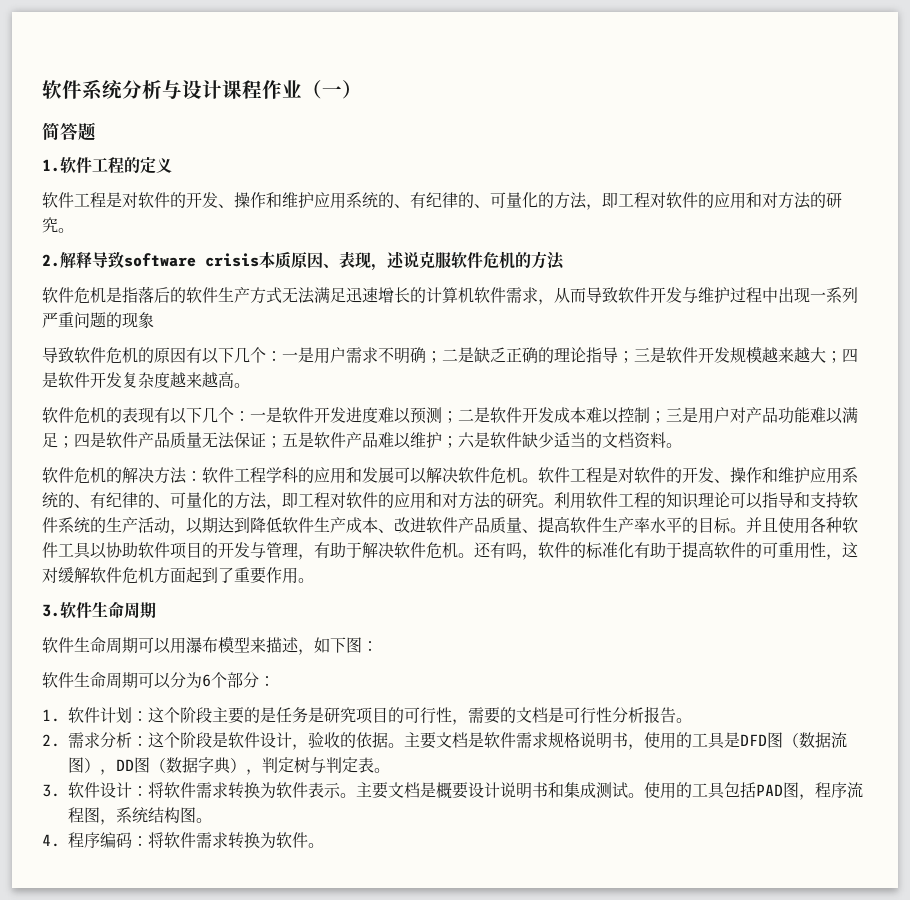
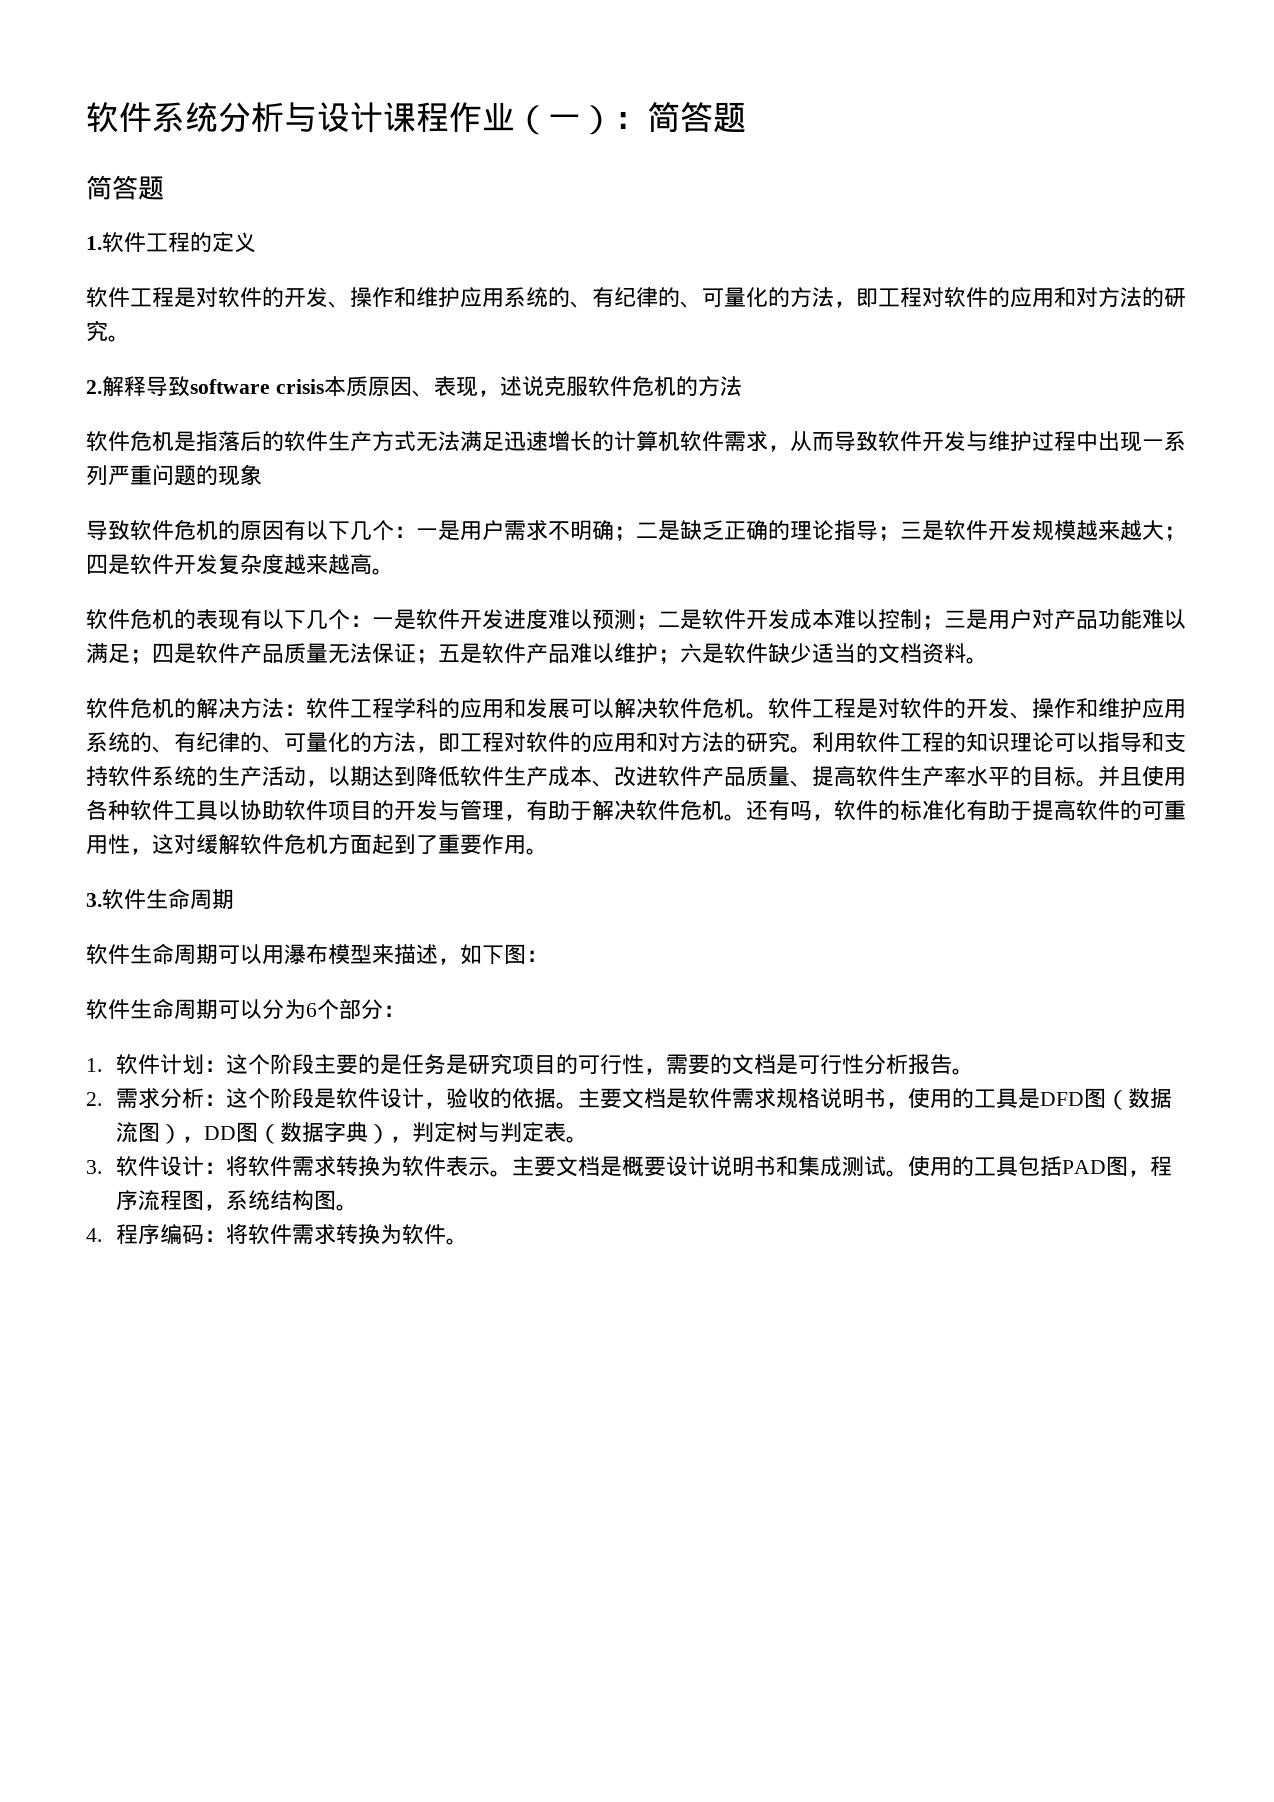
- 软件系统分析与设计课程作业（一）
+ 软件系统分析与设计课程作业（一）：简答题

